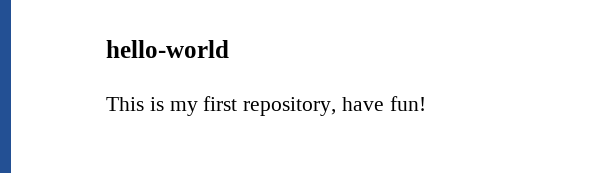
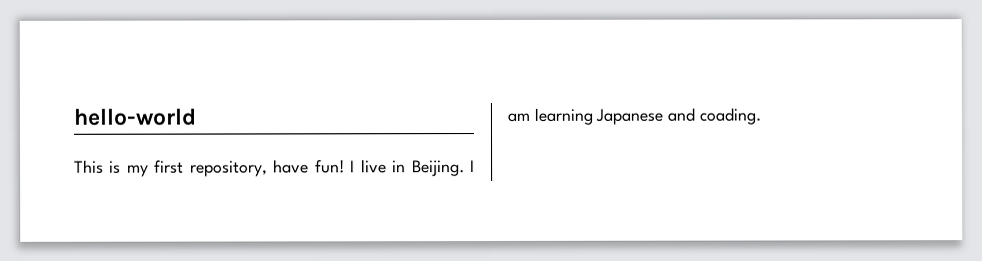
+ I live in Beijing. I am learning Japanese and coading.

